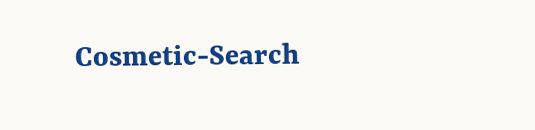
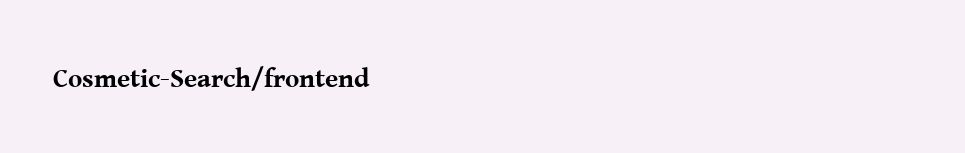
- Cosmetic-Search
+ Cosmetic-Search/frontend

